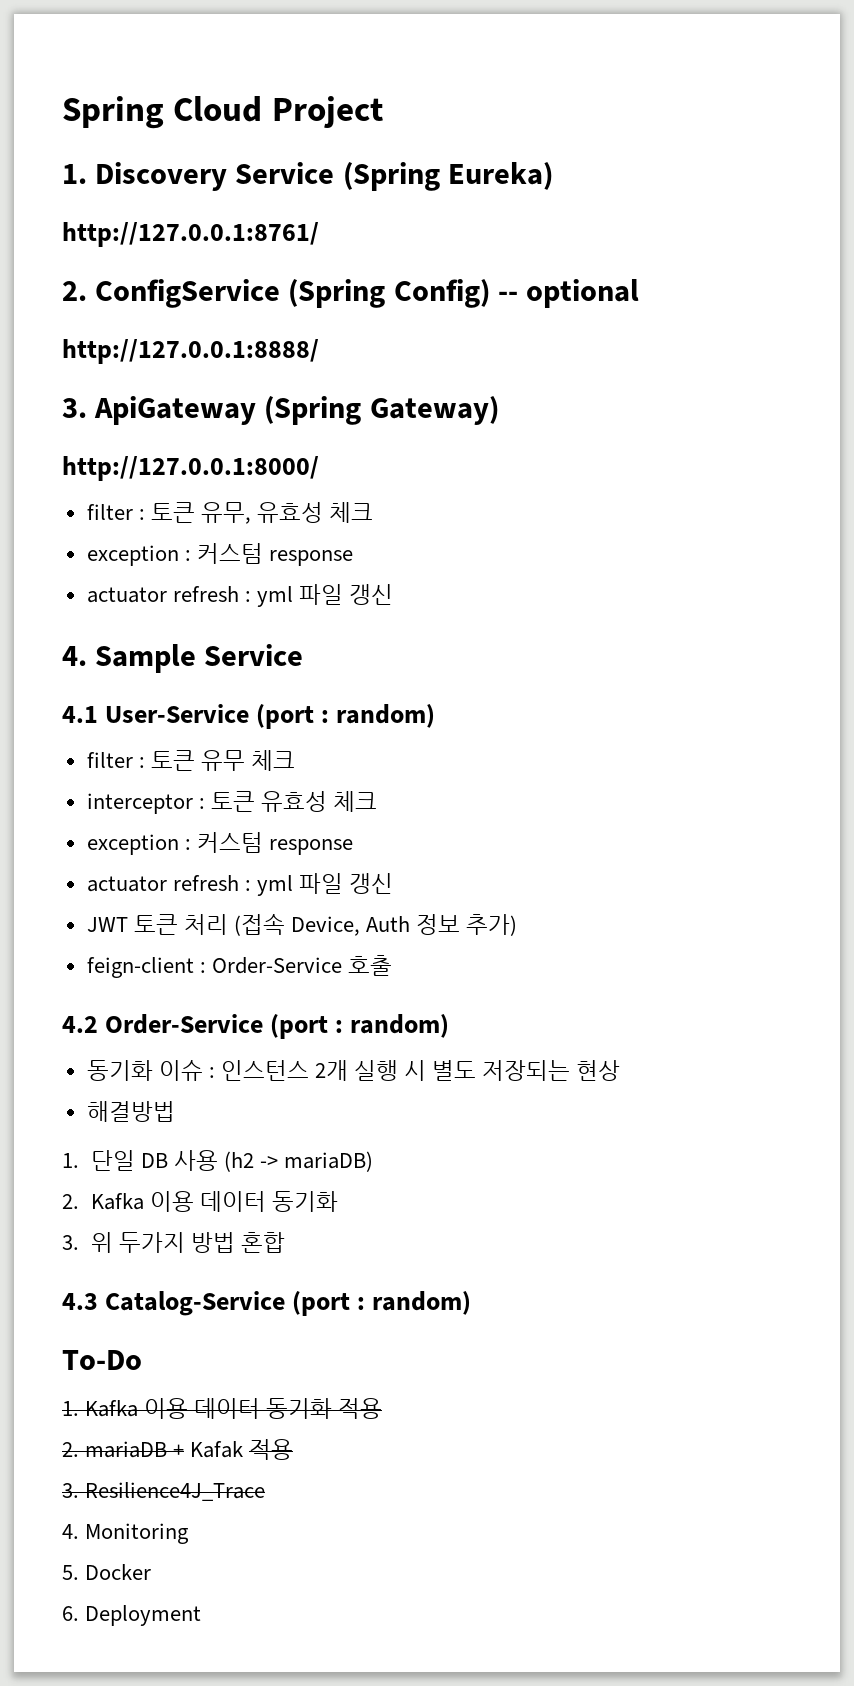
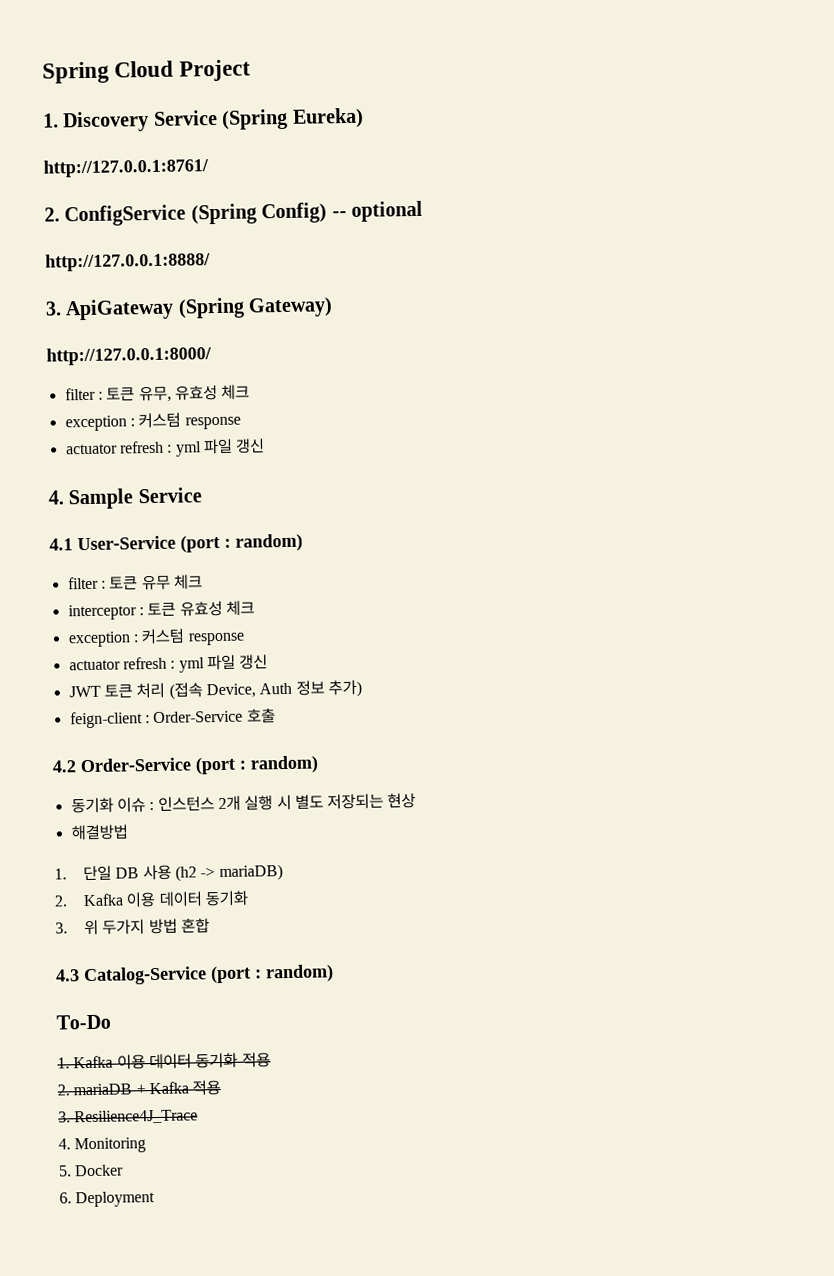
- 2. mariaDB + Kafak 적용
+ 2. mariaDB + Kafka 적용

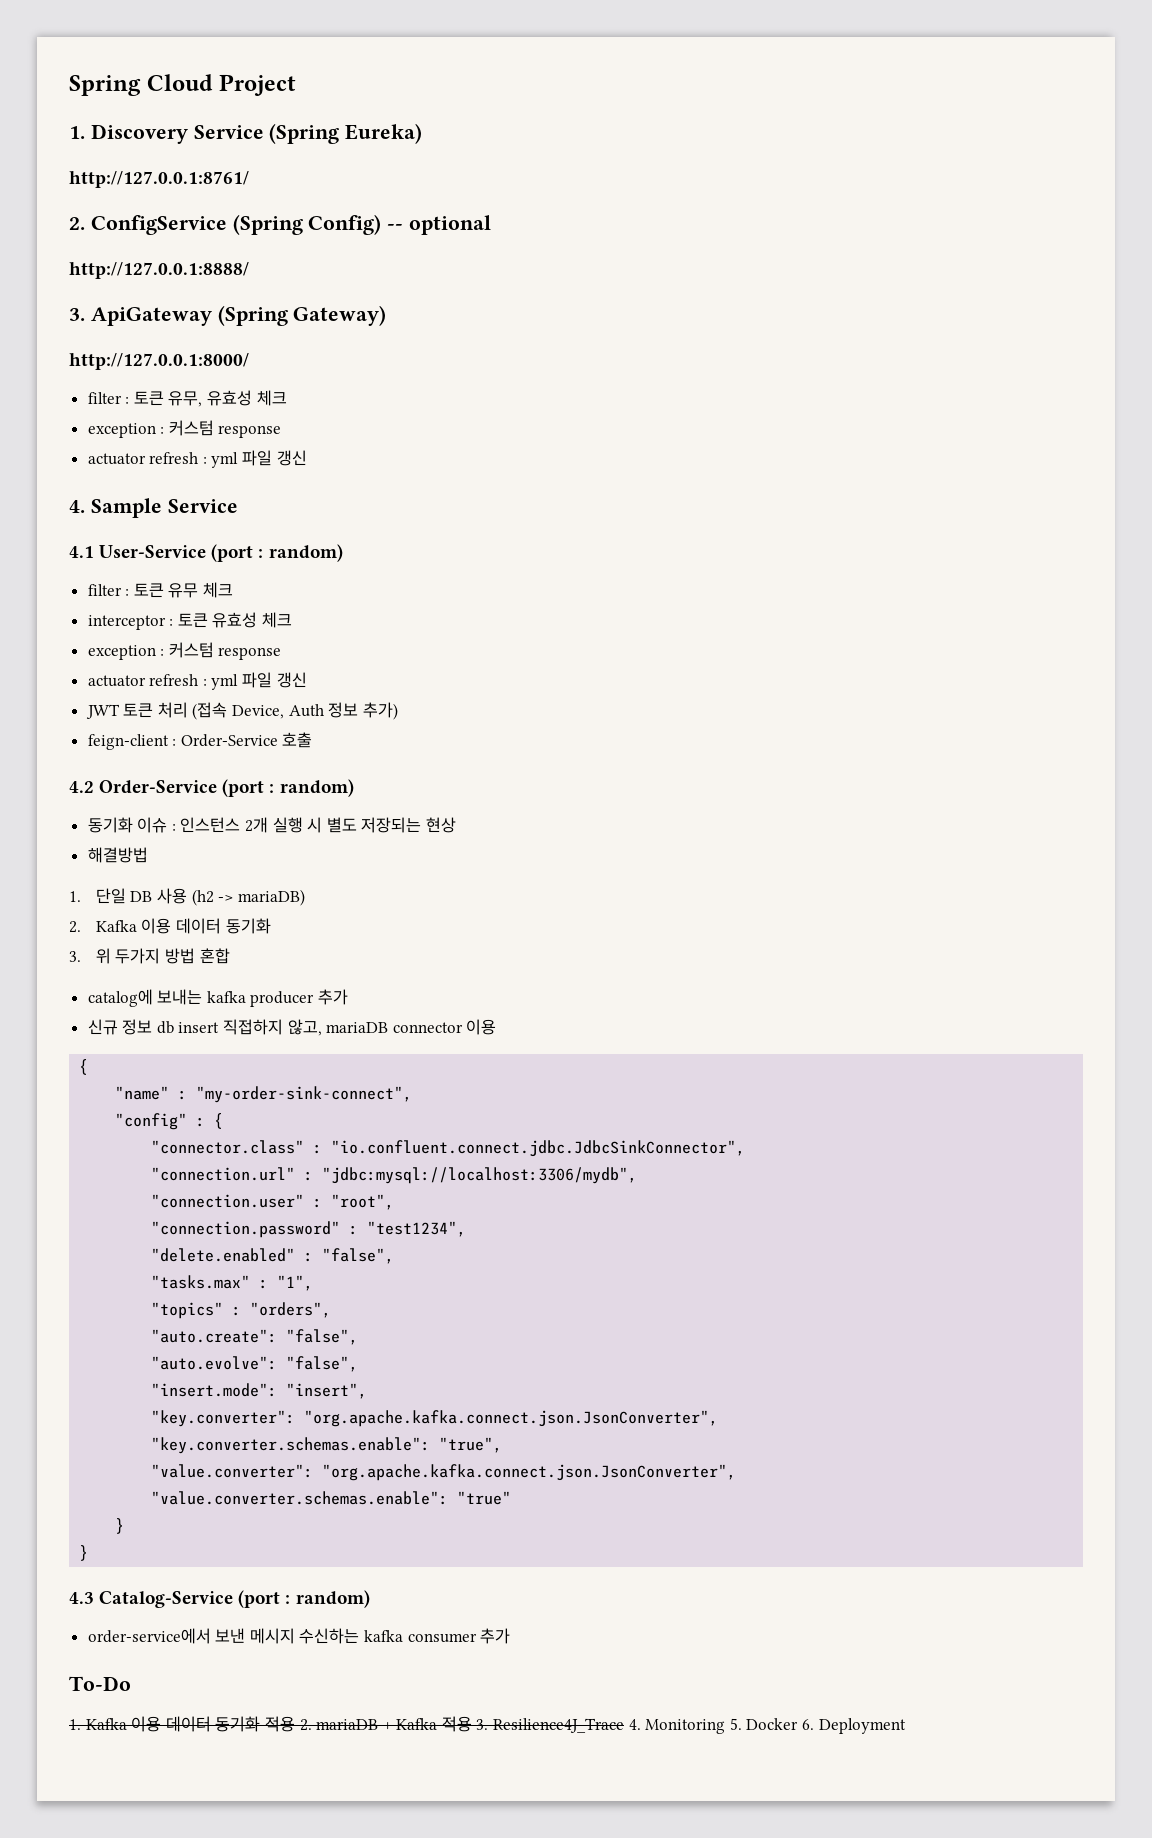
+ catalog에 보내는 kafka producer 추가
+ 신규 정보 db insert 직접하지 않고, mariaDB connector 이용
+ {
+ "name" : "my-order-sink-connect",
+ "config" : {
+ "connector.class" : "io.confluent.connect.jdbc.JdbcSinkConnector",
+ "connection.url" : "jdbc:mysql://localhost:3306/mydb",
+ "connection.user" : "root",
+ "connection.password" : "test1234",
+ "delete.enabled" : "false",
+ "tasks.max" : "1",
+ "topics" : "orders",
+ "auto.create": "false",
+ "auto.evolve": "false",
+ "insert.mode": "insert",
+ "key.converter": "org.apache.kafka.connect.json.JsonConverter",
+ "key.converter.schemas.enable": "true",
+ "value.converter": "org.apache.kafka.connect.json.JsonConverter",
+ "value.converter.schemas.enable": "true"
+ }
+ }
+ order-service에서 보낸 메시지 수신하는 kafka consumer 추가
- 1. Kafka 이용 데이터 동기화 적용
- 2. mariaDB + Kafka 적용
- 3. Resilience4J_Trace
- 4. Monitoring
- 5. Docker
- 6. Deployment
+ 1. Kafka 이용 데이터 동기화 적용 2. mariaDB + Kafka 적용 3. Resilience4J_Trace 4. Monitoring 5. Docker 6. Deployment

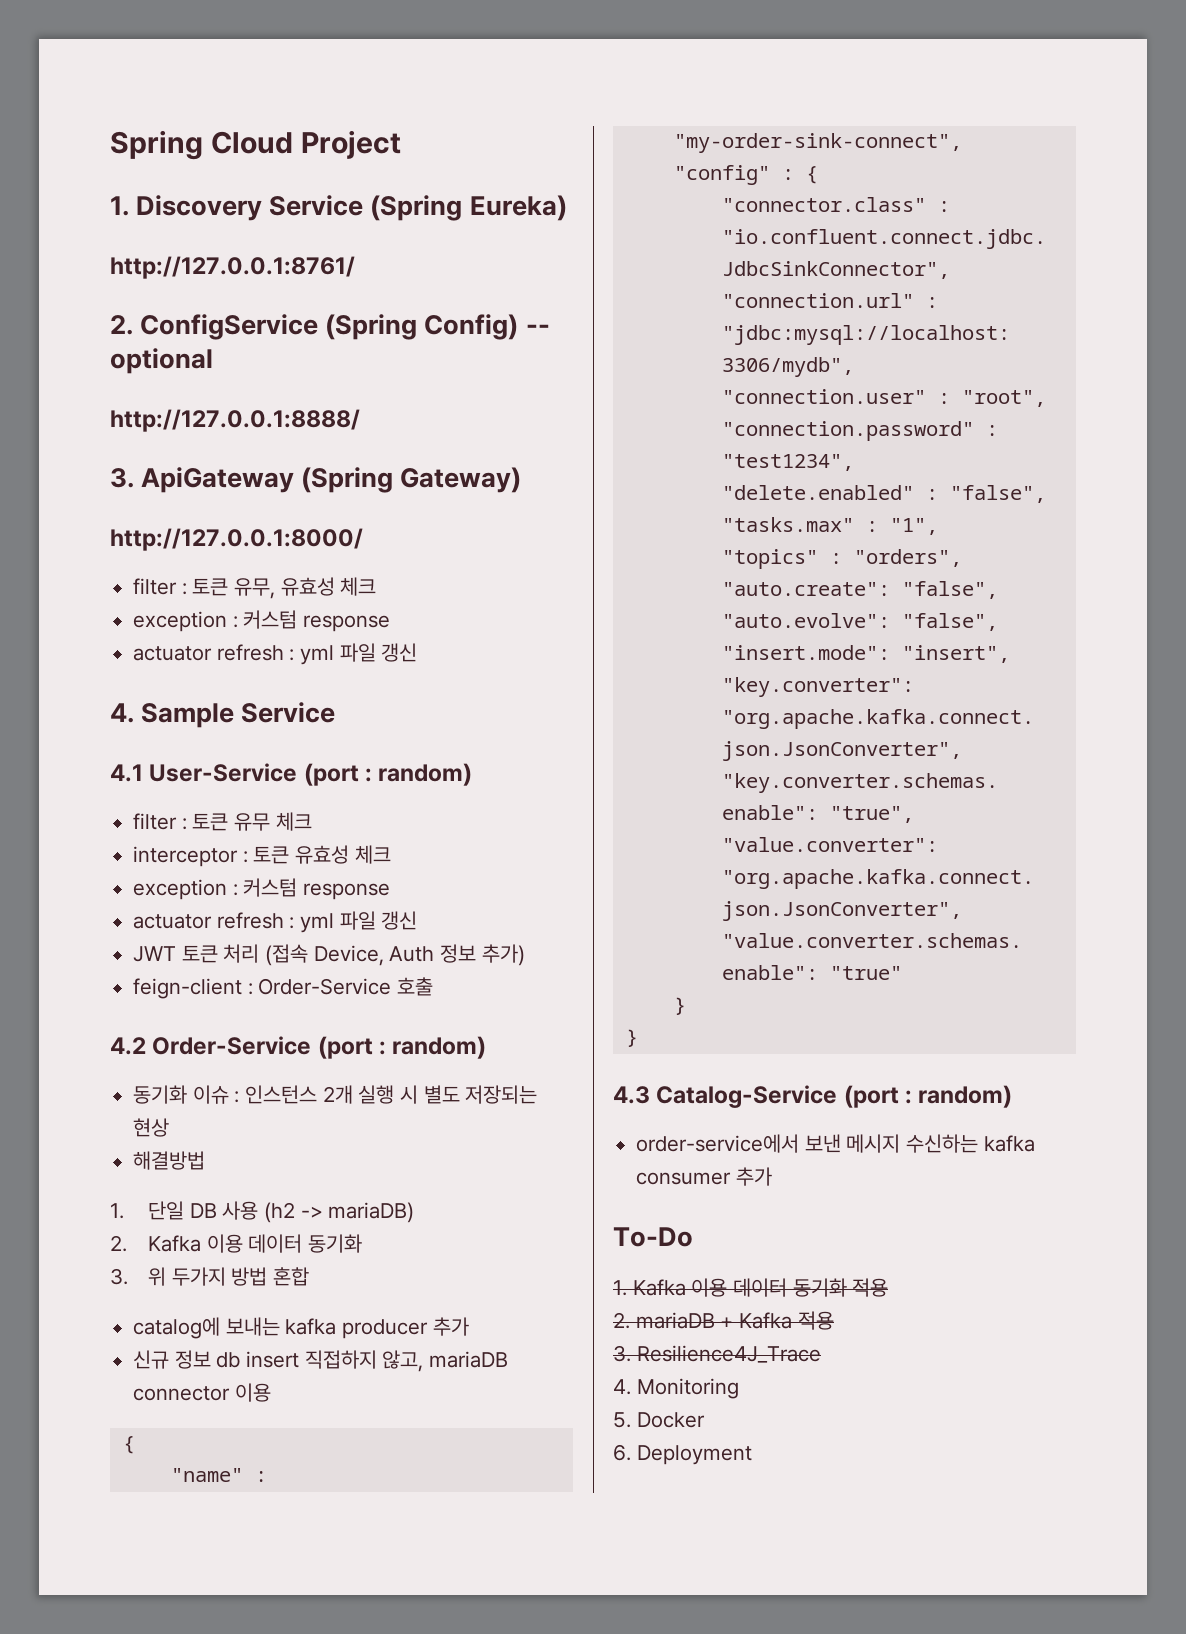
- 1. Kafka 이용 데이터 동기화 적용 2. mariaDB + Kafka 적용 3. Resilience4J_Trace 4. Monitoring 5. Docker 6. Deployment
+ 1. Kafka 이용 데이터 동기화 적용
+ 2. mariaDB + Kafka 적용
+ 3. Resilience4J_Trace
+ 4. Monitoring
+ 5. Docker
+ 6. Deployment

